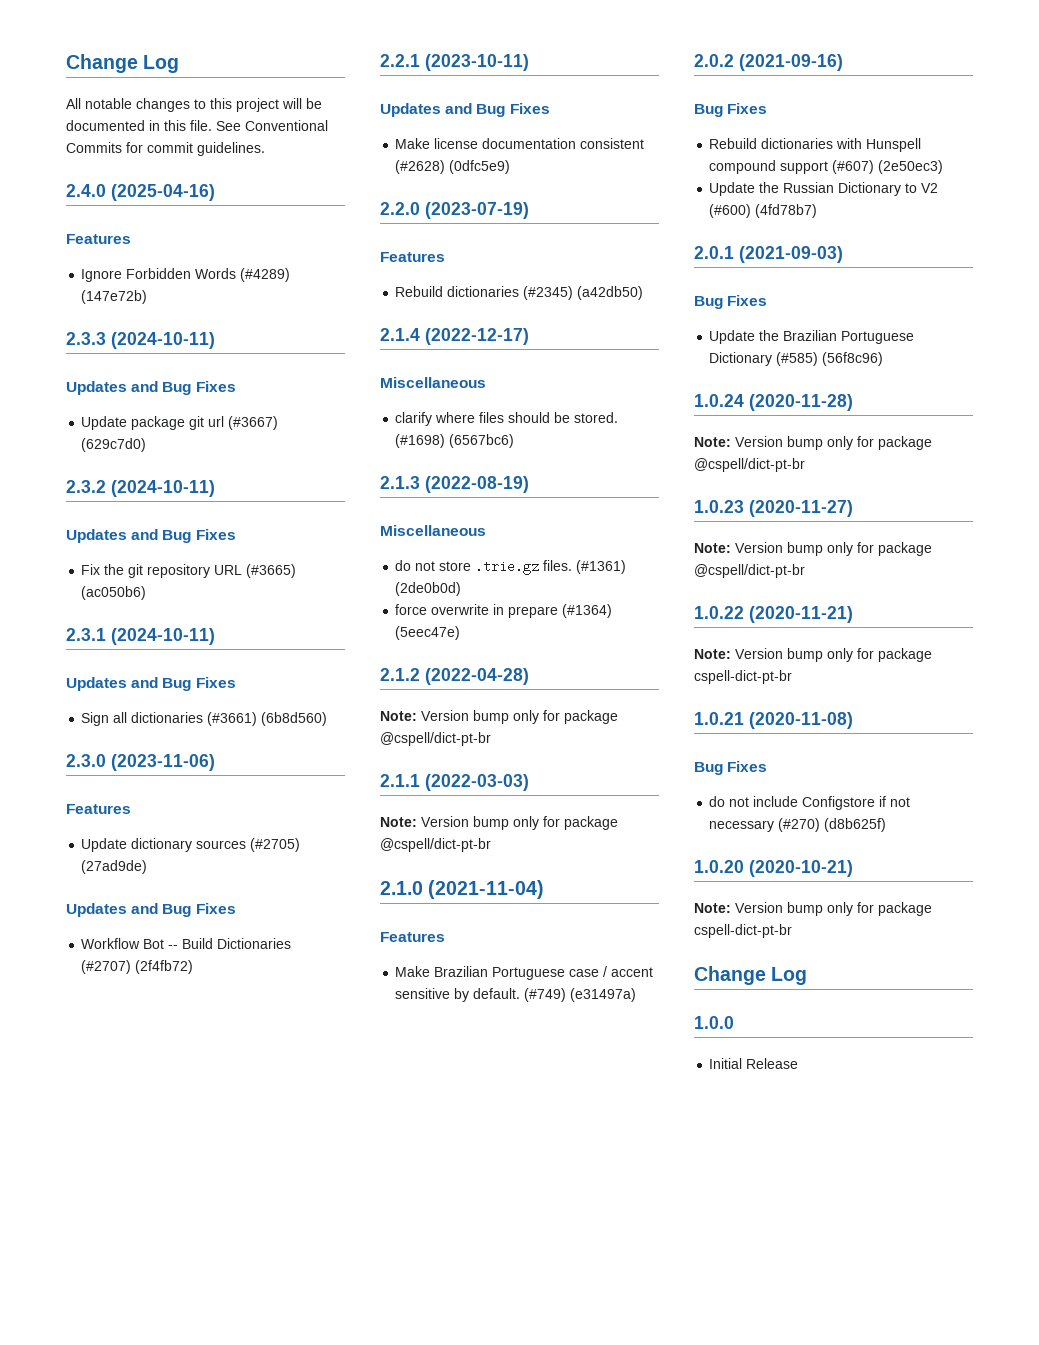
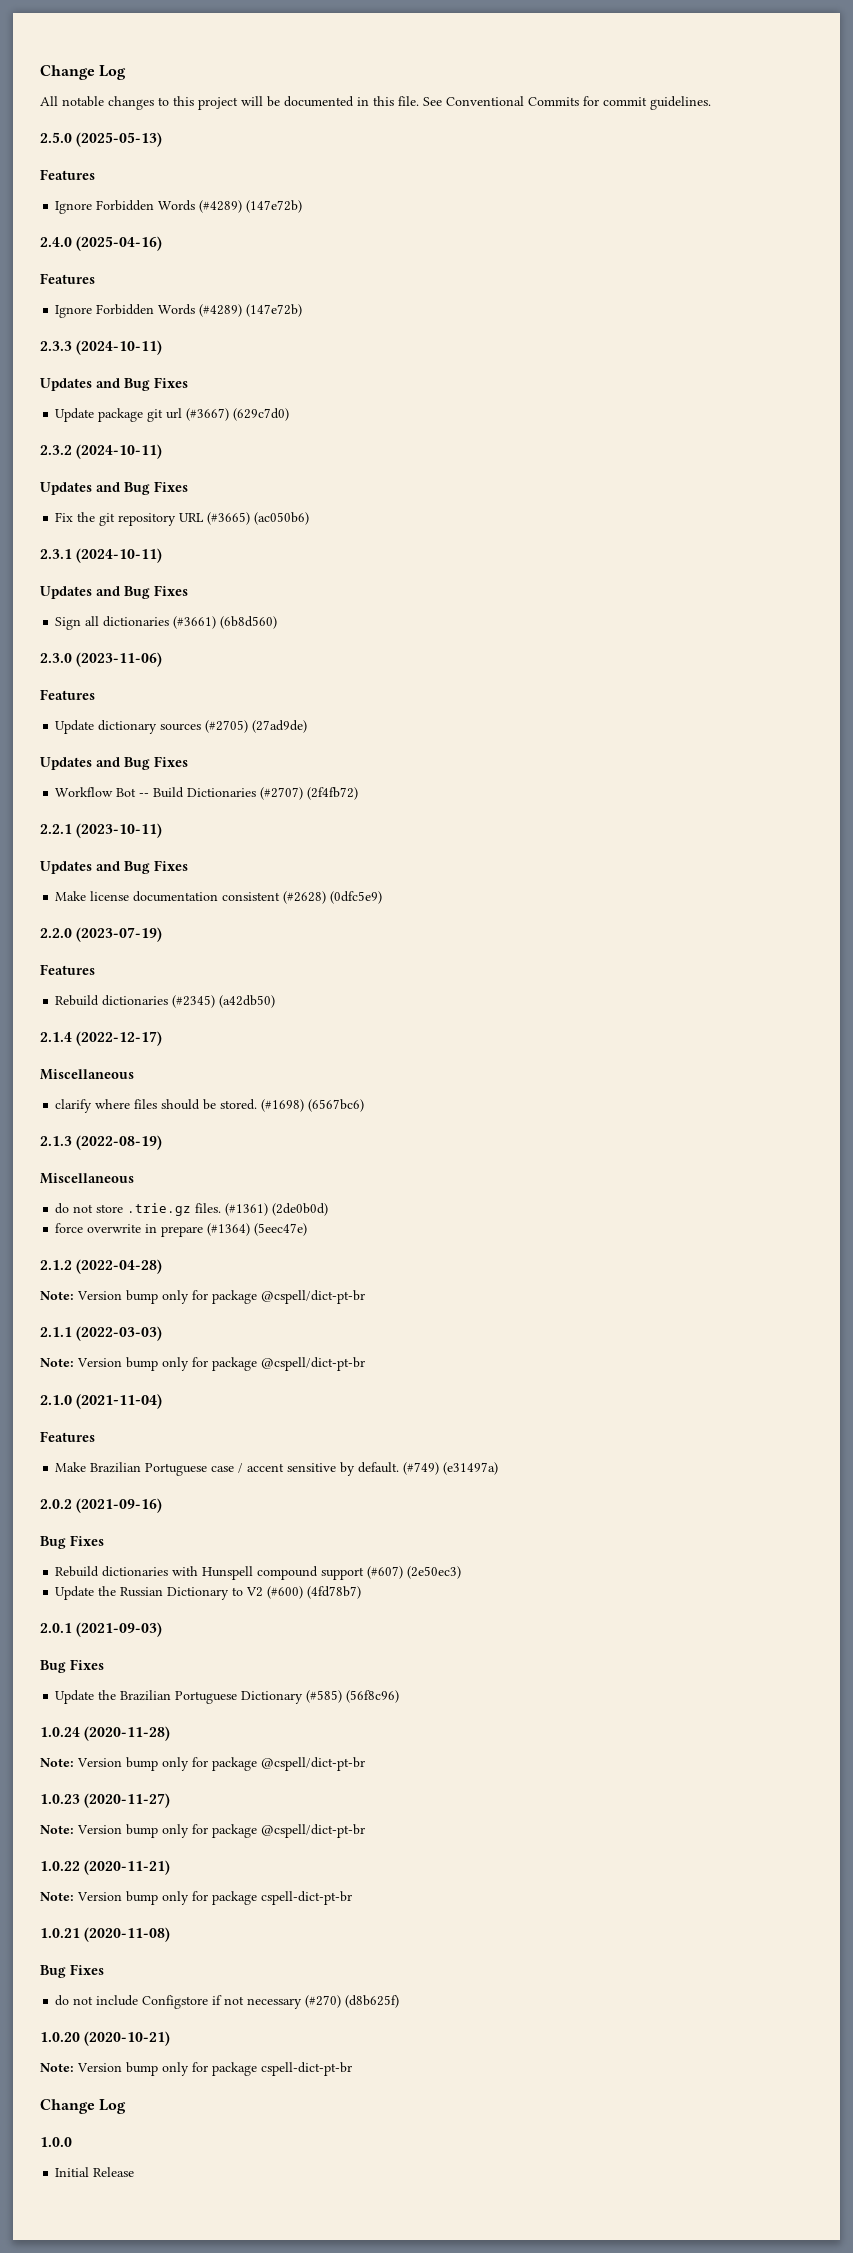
+ 2.5.0 (2025-05-13)
+ Features
+ Ignore Forbidden Words (#4289) (147e72b)

